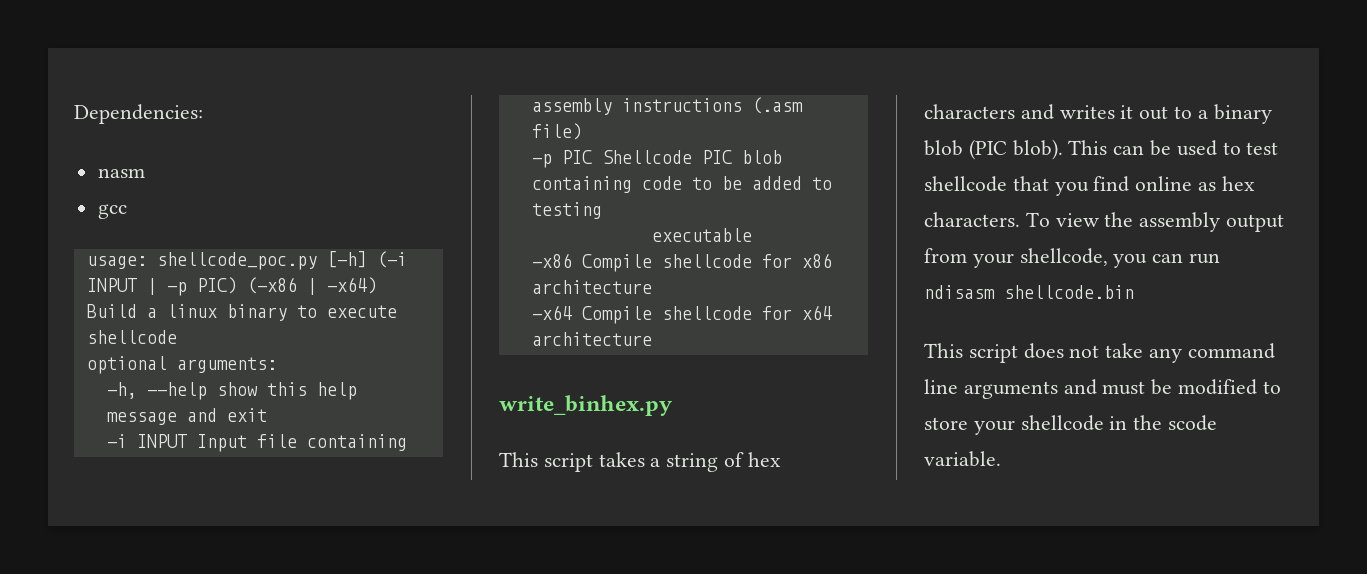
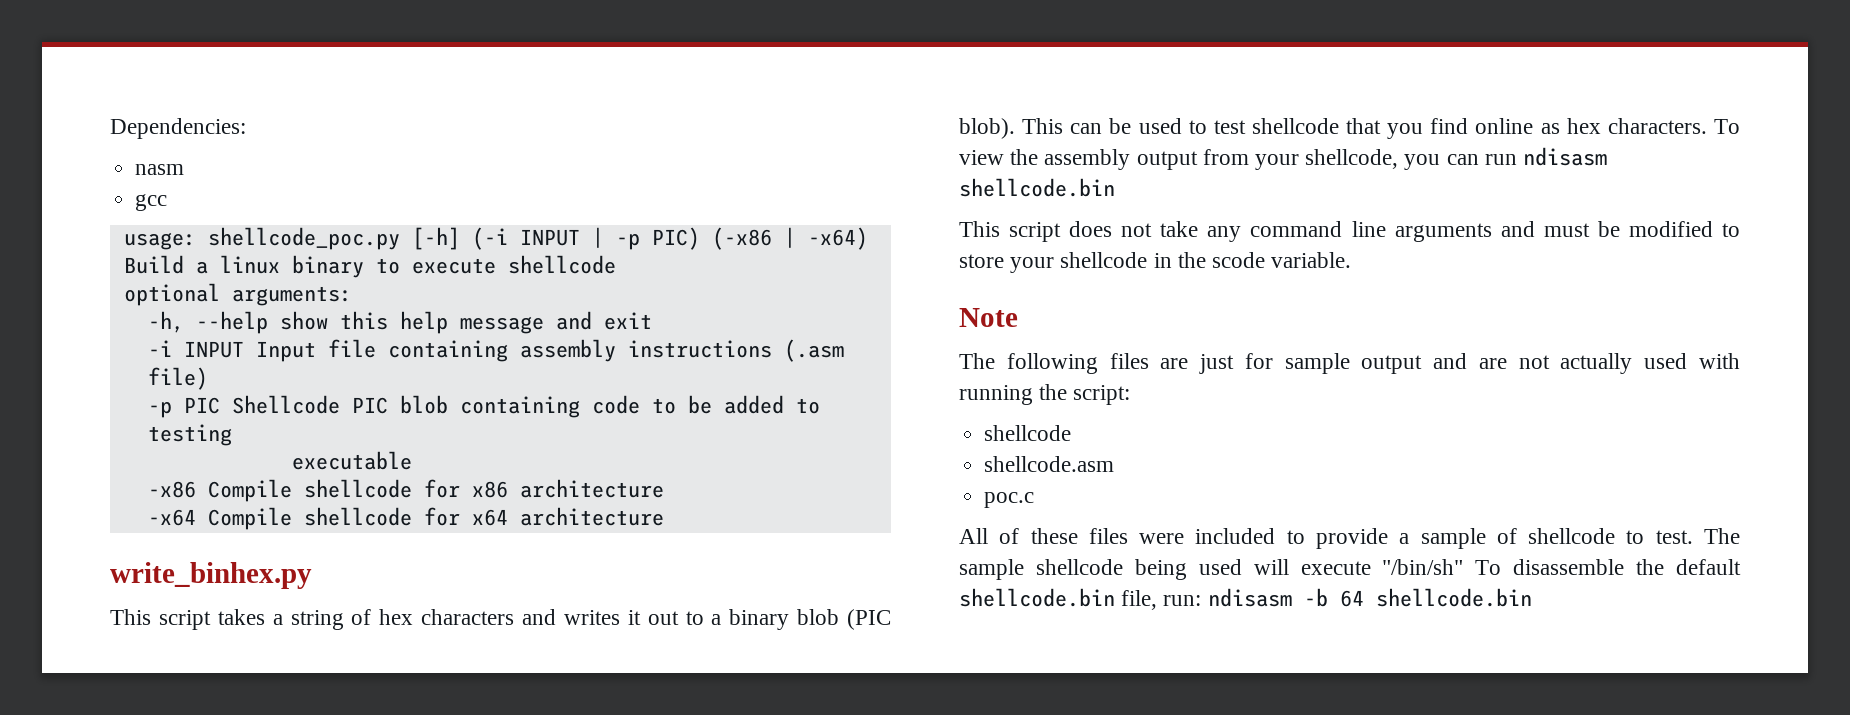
+ Note
+ The following files are just for sample output and are not actually used with running the script:
+ shellcode
+ shellcode.asm
+ poc.c
+ All of these files were included to provide a sample of shellcode to test. The sample shellcode being used will execute "/bin/sh" To disassemble the default shellcode.bin file, run: ndisasm -b 64 shellcode.bin

